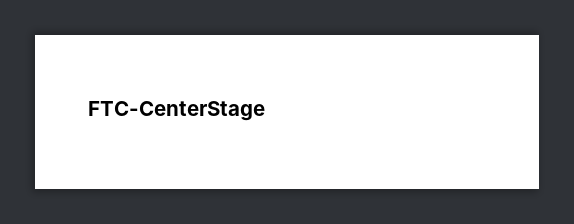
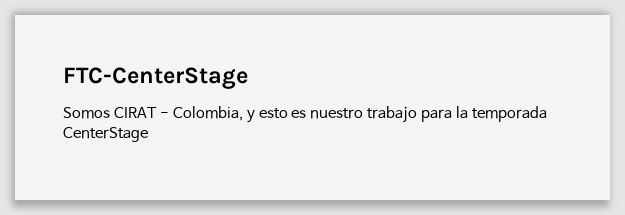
+ Somos CIRAT - Colombia, y esto es nuestro trabajo para la temporada CenterStage

